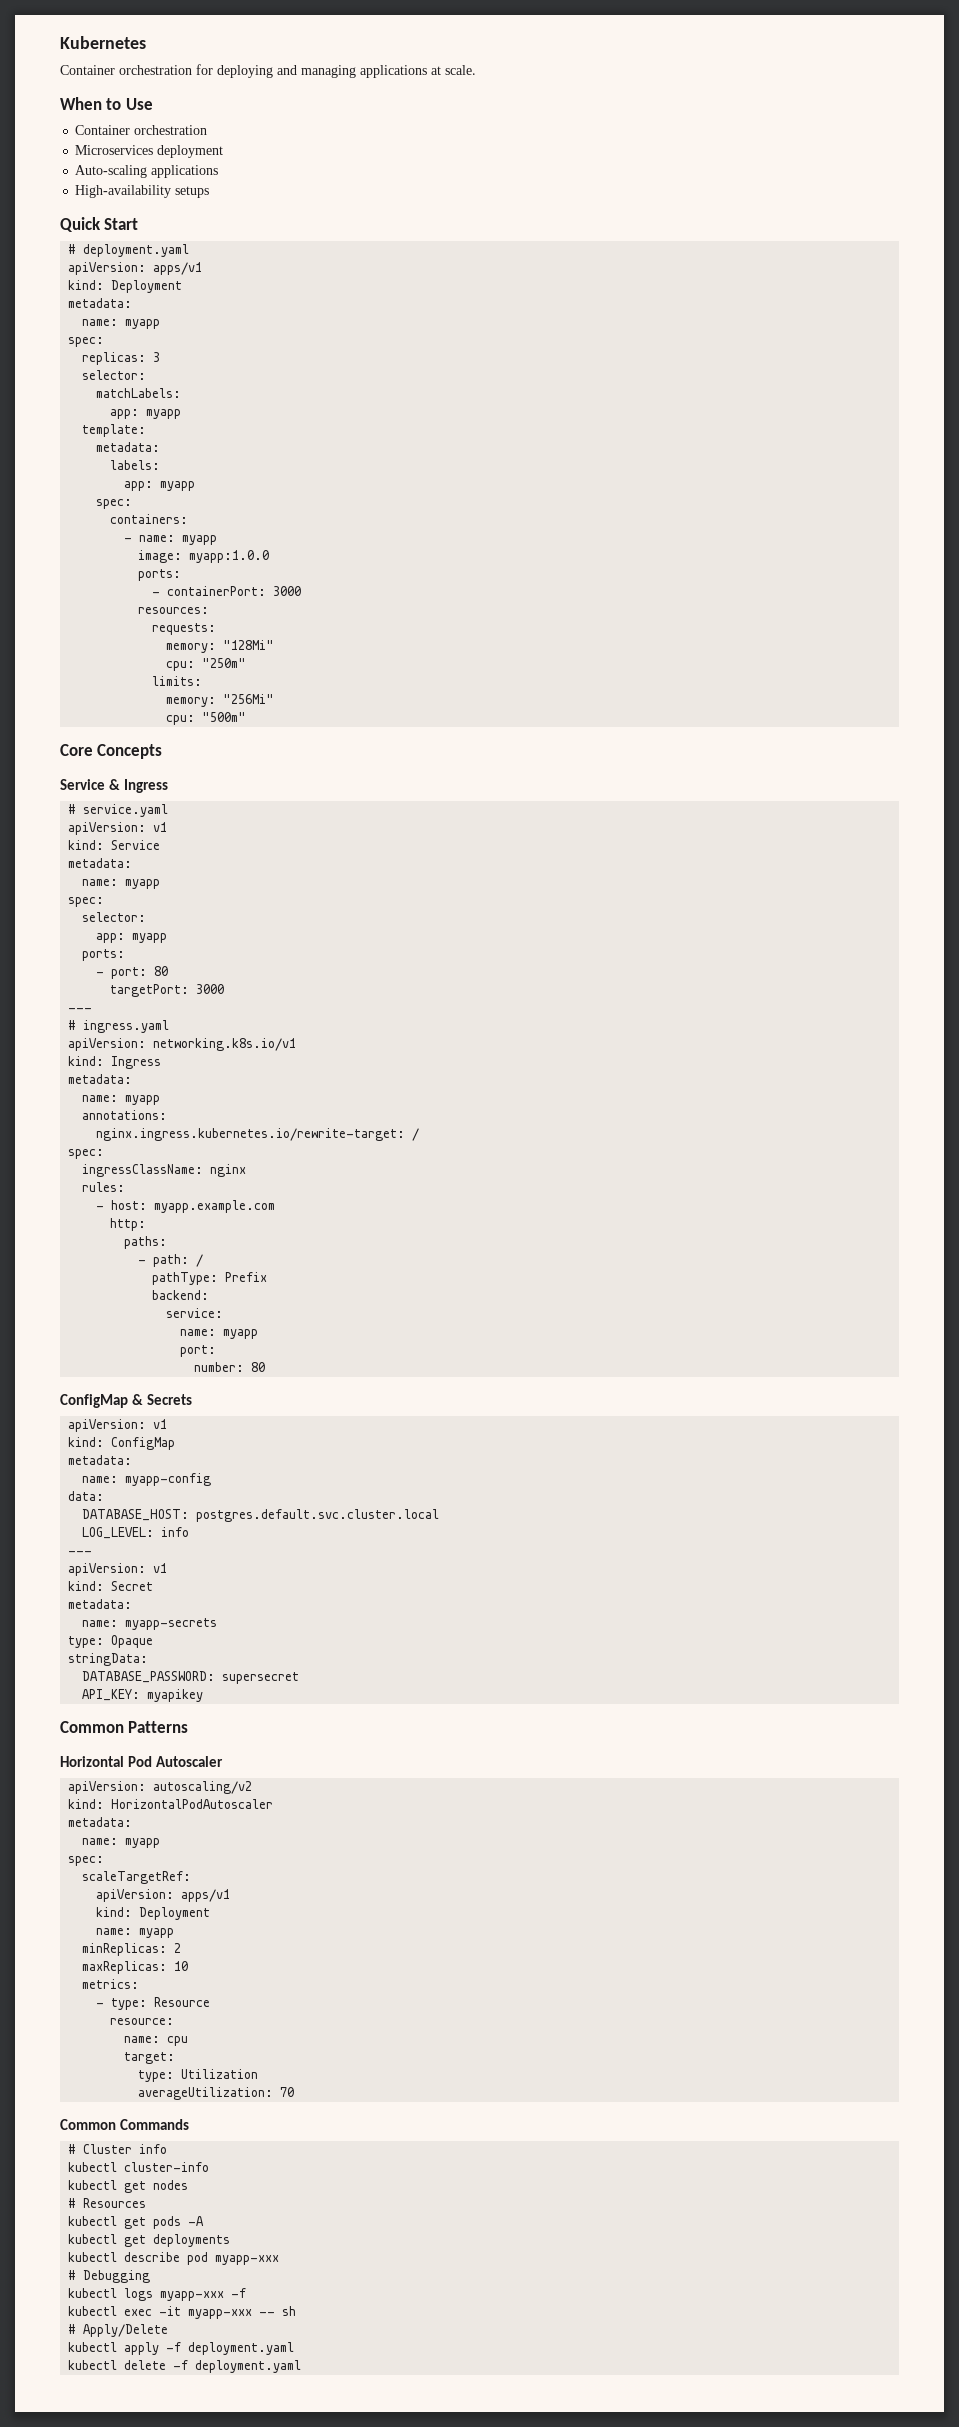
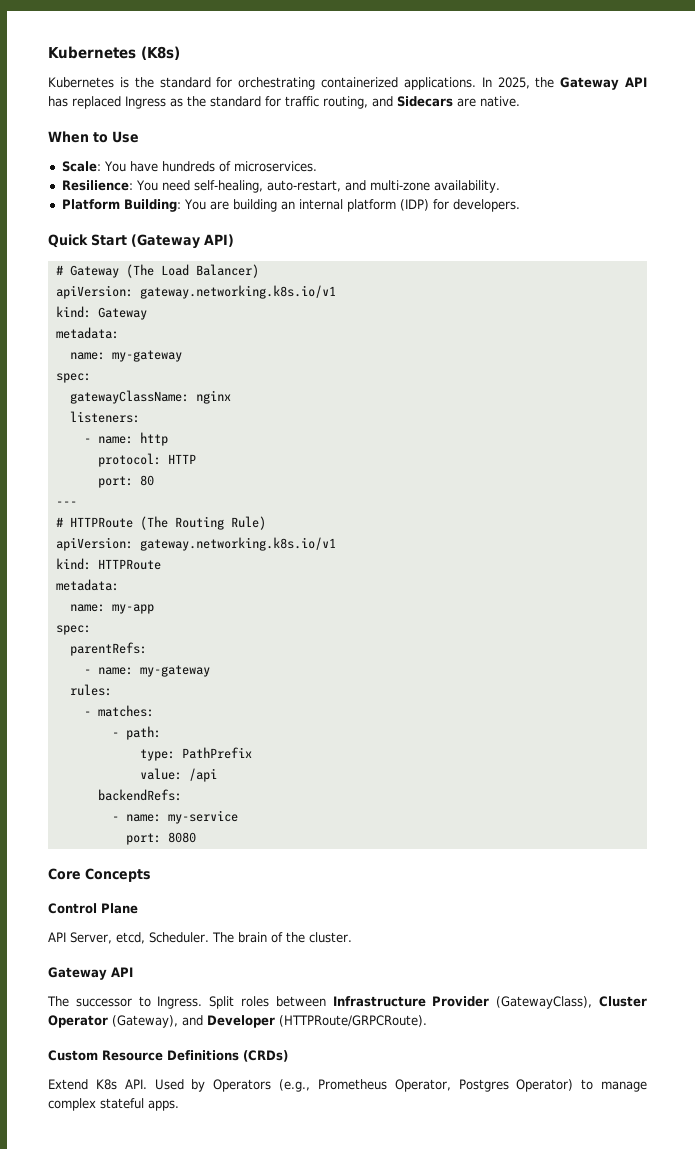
- Kubernetes
- Container orchestration for deploying and managing applications at scale.
+ Kubernetes (K8s)
+ Kubernetes is the standard for orchestrating containerized applications. In 2025, the Gateway API has replaced Ingress as the standard for traffic routing, and Sidecars are native.
  When to Use
- Container orchestration
- Microservices deployment
- Auto-scaling applications
- High-availability setups
+ Scale: You have hundreds of microservices.
+ Resilience: You need self-healing, auto-restart, and multi-zone availability.
+ Platform Building: You are building an internal platform (IDP) for developers.
- Quick Start
- # deployment.yaml
- apiVersion: apps/v1
- kind: Deployment
+ Quick Start (Gateway API)
+ # Gateway (The Load Balancer)
+ apiVersion: gateway.networking.k8s.io/v1
+ kind: Gateway
  metadata:
- name: myapp
+ name: my-gateway
  spec:
- replicas: 3
- selector:
- matchLabels:
- app: myapp
- template:
+ gatewayClassName: nginx
+ listeners:
+ - name: http
+ protocol: HTTP
+ port: 80
+ ---
+ # HTTPRoute (The Routing Rule)
+ apiVersion: gateway.networking.k8s.io/v1
+ kind: HTTPRoute
  metadata:
- labels:
- app: myapp
+ name: my-app
  spec:
- containers:
- - name: myapp
- image: myapp:1.0.0
- ports:
- - containerPort: 3000
- resources:
- requests:
- memory: "128Mi"
- cpu: "250m"
- limits:
- memory: "256Mi"
- cpu: "500m"
+ parentRefs:
+ - name: my-gateway
+ rules:
+ - matches:
+ - path:
+ type: PathPrefix
+ value: /api
+ backendRefs:
+ - name: my-service
+ port: 8080
  Core Concepts
- Service & Ingress
- # service.yaml
- apiVersion: v1
- kind: Service
- metadata:
- name: myapp
- spec:
- selector:
- app: myapp
- ports:
- - port: 80
- targetPort: 3000
- ---
- # ingress.yaml
- apiVersion: networking.k8s.io/v1
- kind: Ingress
- metadata:
- name: myapp
- annotations:
- nginx.ingress.kubernetes.io/rewrite-target: /
- spec:
- ingressClassName: nginx
- rules:
- - host: myapp.example.com
- http:
- paths:
- - path: /
- pathType: Prefix
- backend:
- service:
- name: myapp
- port:
- number: 80
- ConfigMap & Secrets
- apiVersion: v1
- kind: ConfigMap
- metadata:
- name: myapp-config
- data:
- DATABASE_HOST: postgres.default.svc.cluster.local
- LOG_LEVEL: info
- ---
- apiVersion: v1
- kind: Secret
- metadata:
- name: myapp-secrets
- type: Opaque
- stringData:
- DATABASE_PASSWORD: supersecret
- API_KEY: myapikey
- Common Patterns
- Horizontal Pod Autoscaler
- apiVersion: autoscaling/v2
- kind: HorizontalPodAutoscaler
- metadata:
- name: myapp
- spec:
- scaleTargetRef:
- apiVersion: apps/v1
- kind: Deployment
- name: myapp
- minReplicas: 2
- maxReplicas: 10
- metrics:
- - type: Resource
- resource:
- name: cpu
- target:
- type: Utilization
- averageUtilization: 70
- Common Commands
- # Cluster info
- kubectl cluster-info
- kubectl get nodes
- # Resources
- kubectl get pods -A
- kubectl get deployments
- kubectl describe pod myapp-xxx
- # Debugging
- kubectl logs myapp-xxx -f
- kubectl exec -it myapp-xxx -- sh
- # Apply/Delete
- kubectl apply -f deployment.yaml
- kubectl delete -f deployment.yaml
+ Control Plane
+ API Server, etcd, Scheduler. The brain of the cluster.
+ Gateway API
+ The successor to Ingress. Split roles between Infrastructure Provider (GatewayClass), Cluster Operator (Gateway), and Developer (HTTPRoute/GRPCRoute).
+ Custom Resource Definitions (CRDs)
+ Extend K8s API. Used by Operators (e.g., Prometheus Operator, Postgres Operator) to manage complex stateful apps.

